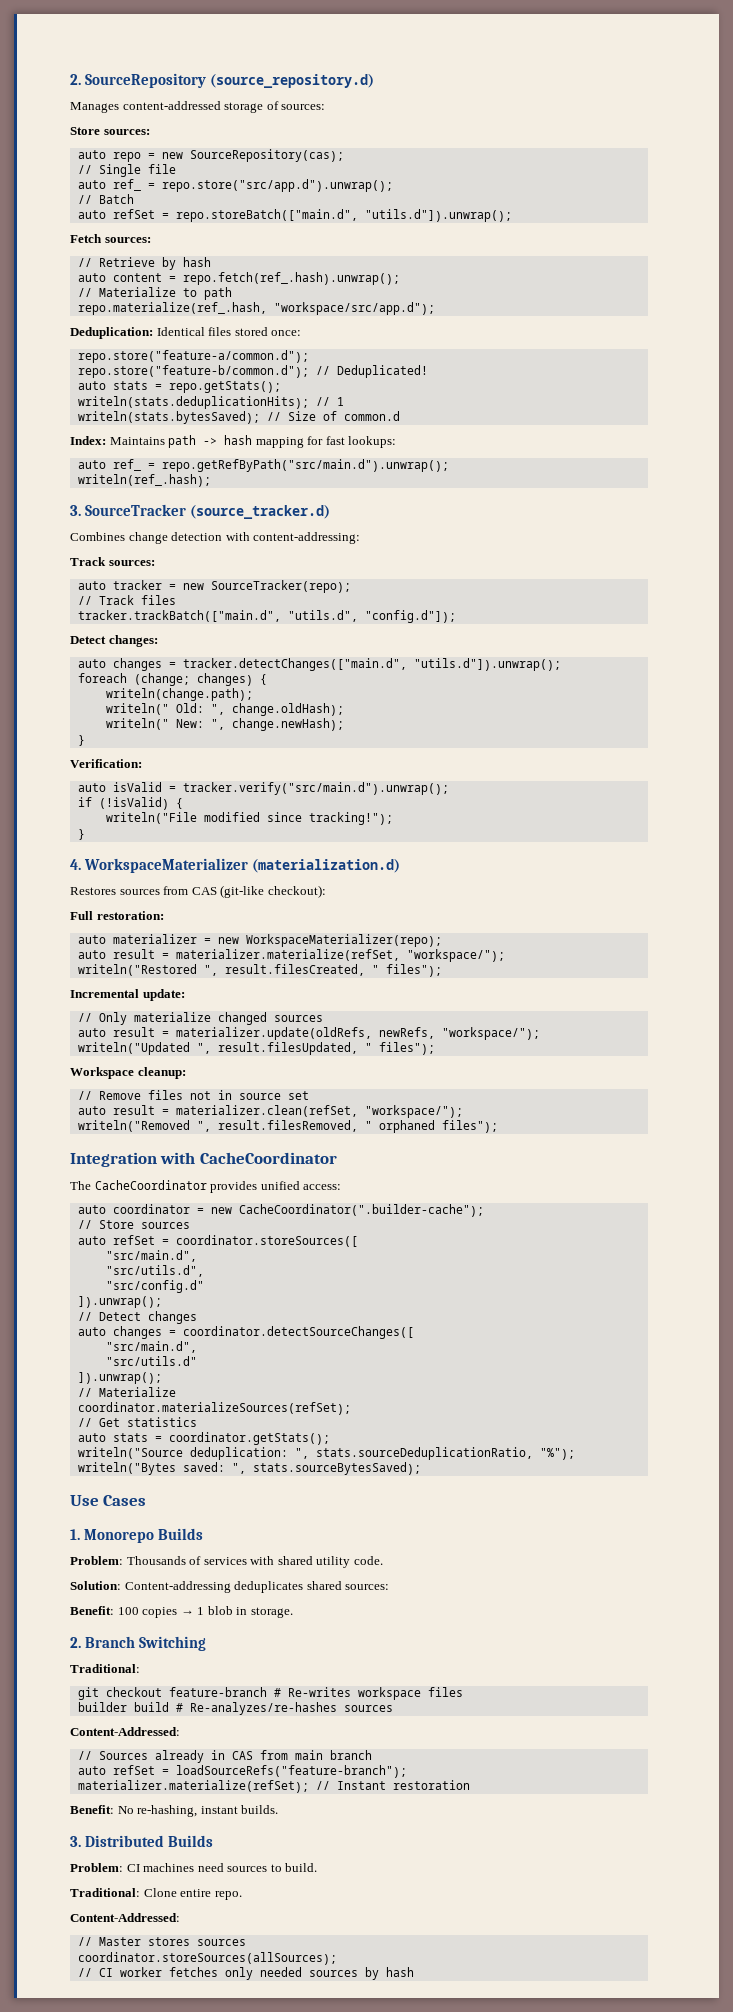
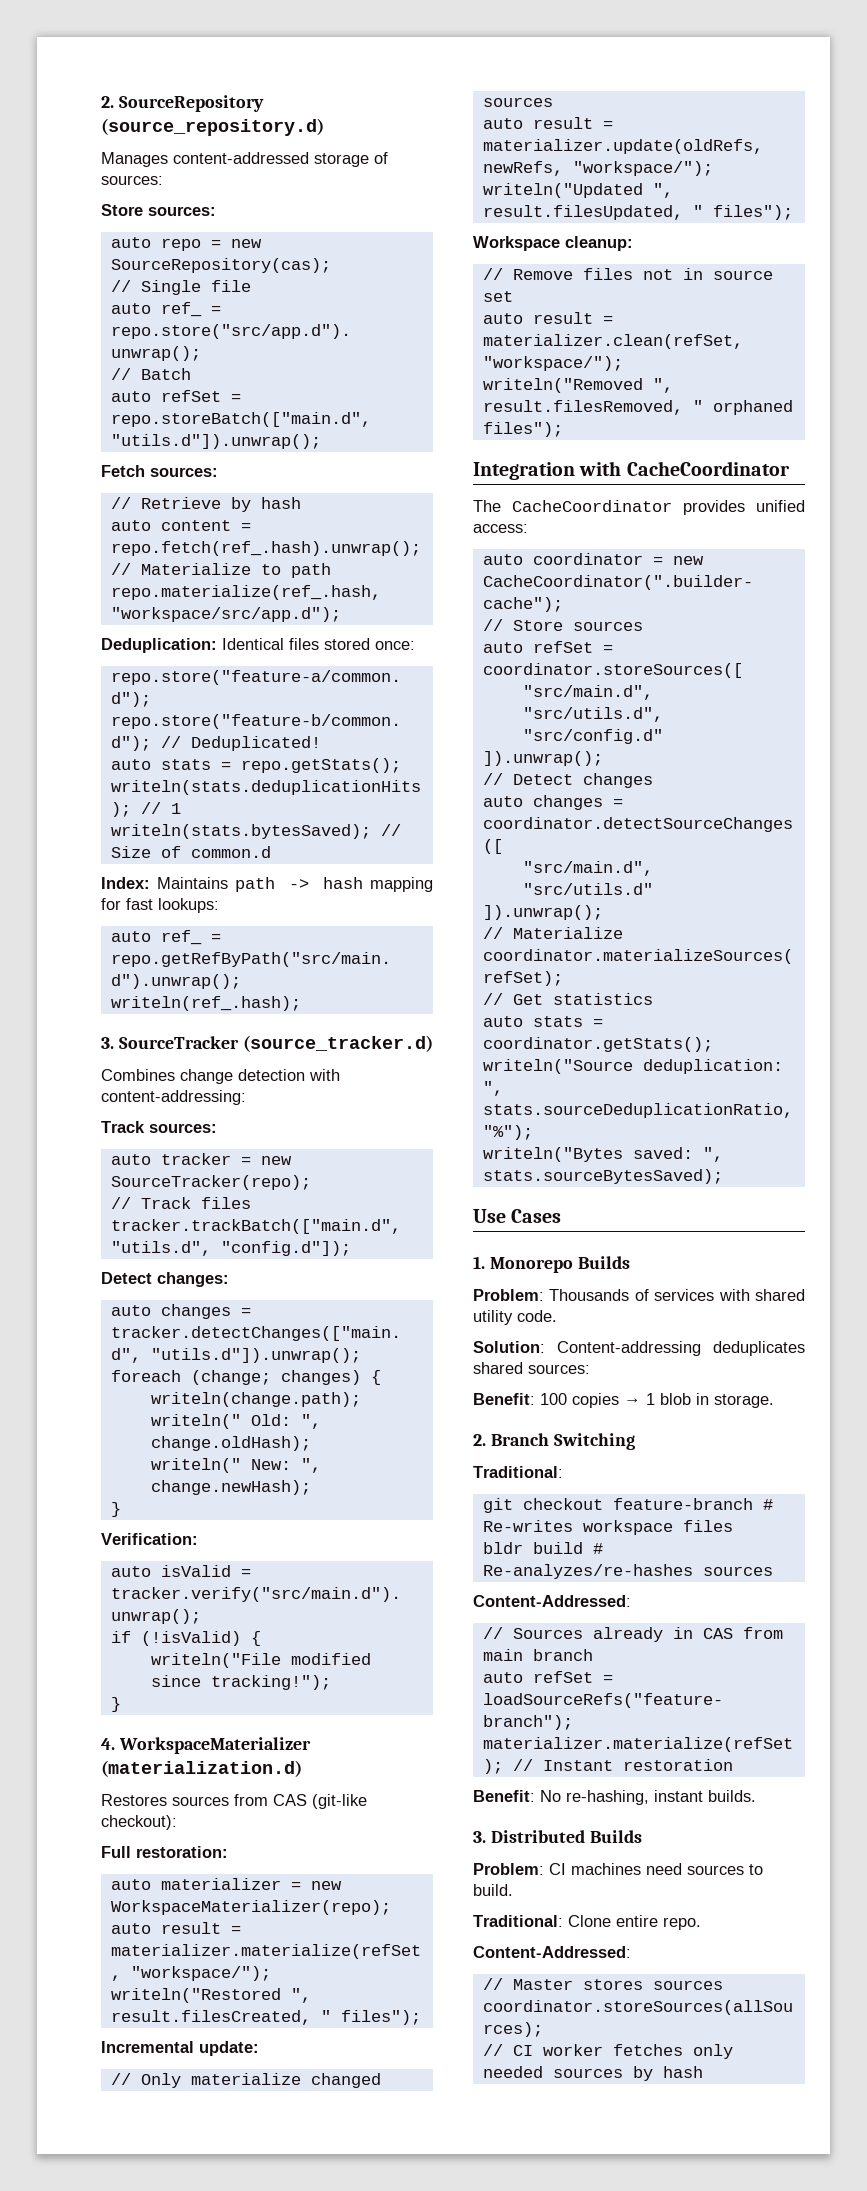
- builder build # Re-analyzes/re-hashes sources
+ bldr build # Re-analyzes/re-hashes sources

